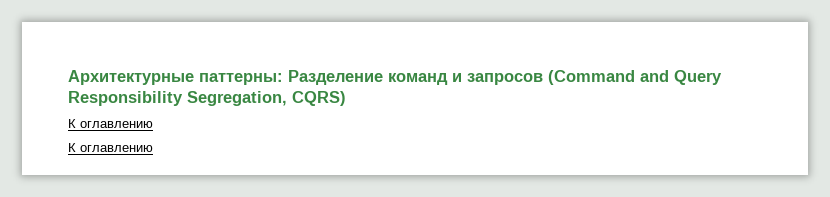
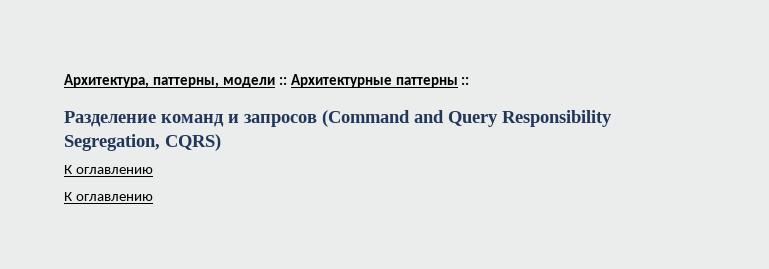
- Архитектурные паттерны: Разделение команд и запросов (Command and Query Responsibility Segregation, CQRS)
+ Архитектура, паттерны, модели :: Архитектурные паттерны ::
+ Разделение команд и запросов (Command and Query Responsibility Segregation, CQRS)

